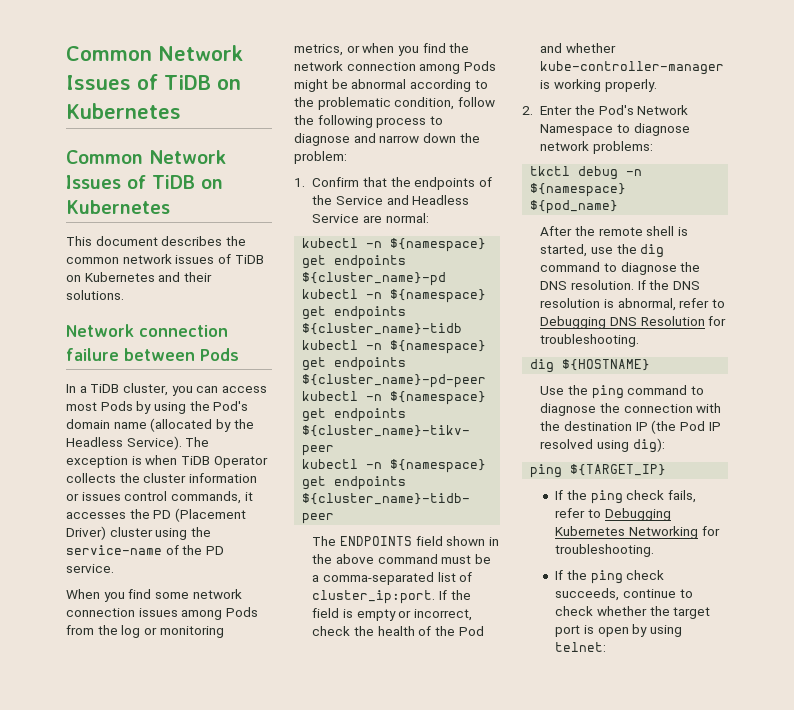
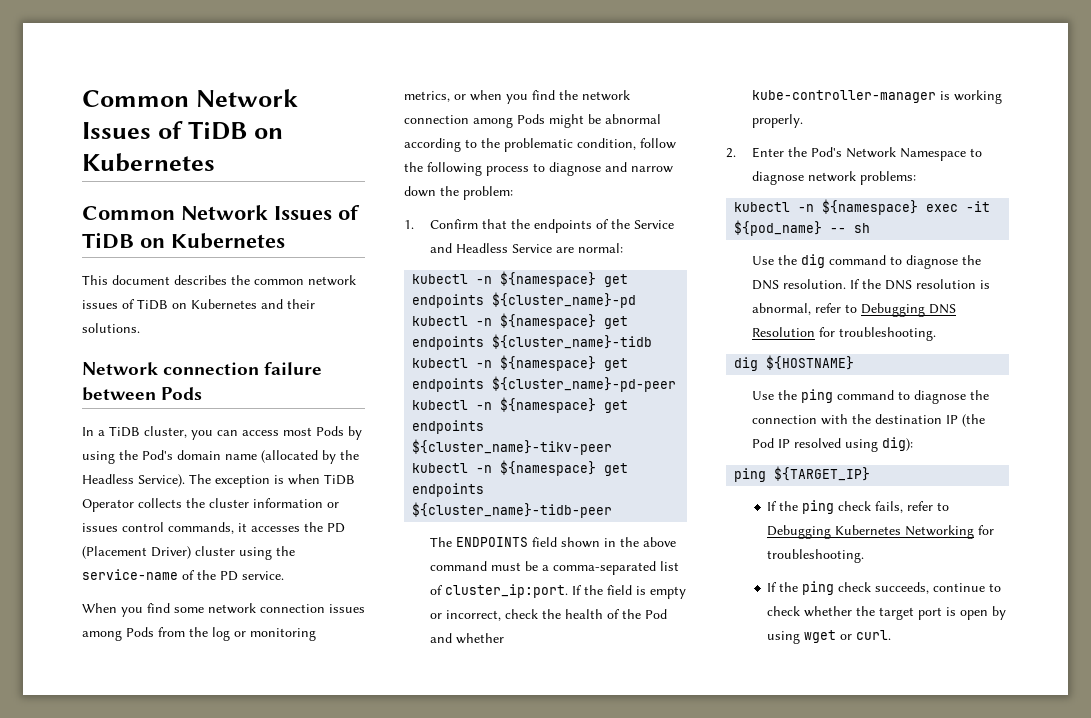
- tkctl debug -n ${namespace} ${pod_name}
- After the remote shell is started, use the dig command to diagnose the DNS resolution.
+ kubectl -n ${namespace} exec -it ${pod_name} -- sh
+ Use the dig command to diagnose the DNS resolution.
- If the ping check succeeds, continue to check whether the target port is open by using telnet:
+ If the ping check succeeds, continue to check whether the target port is open by using wget or curl.

